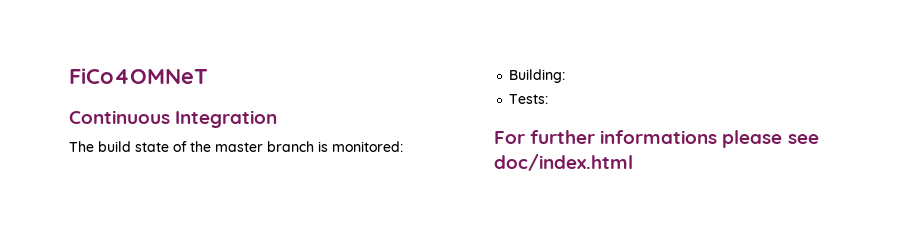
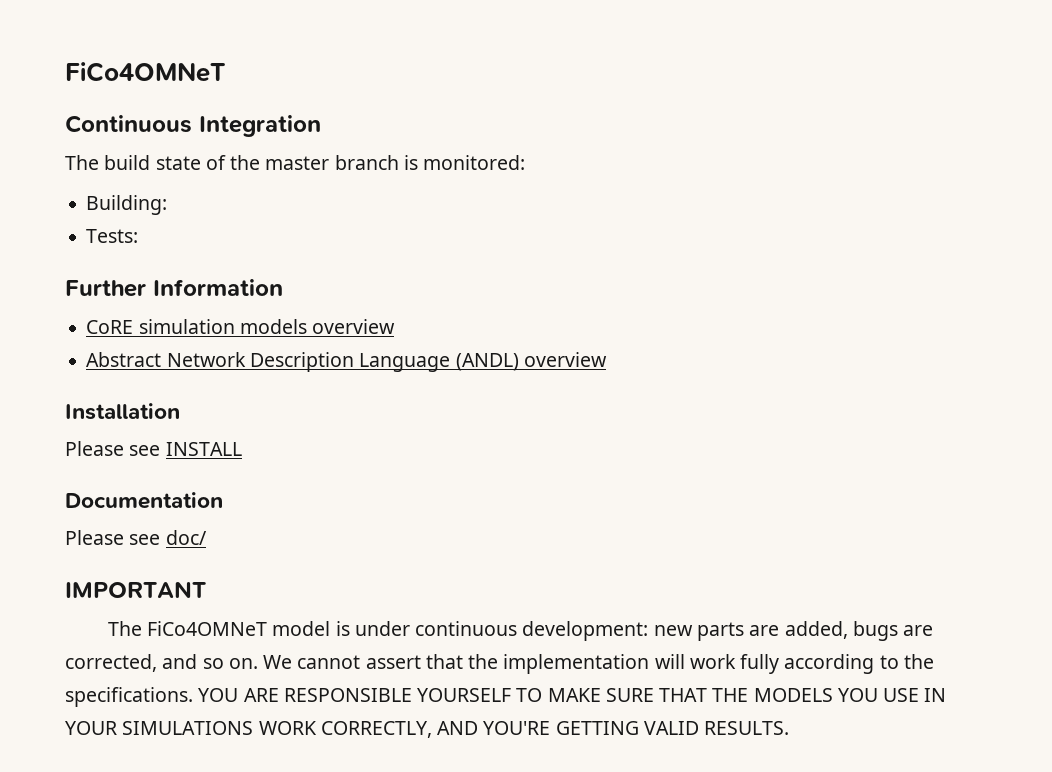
- For further informations please see doc/index.html
+ Further Information
+ CoRE simulation models overview
+ Abstract Network Description Language (ANDL) overview
+ Installation
+ Please see INSTALL
+ Documentation
+ Please see doc/
+ IMPORTANT
+ The FiCo4OMNeT model is under continuous development: new parts are added, bugs are corrected, and so on. We cannot assert that the implementation will work fully according to the specifications. YOU ARE RESPONSIBLE YOURSELF TO MAKE SURE THAT THE MODELS YOU USE IN YOUR SIMULATIONS WORK CORRECTLY, AND YOU'RE GETTING VALID RESULTS.

